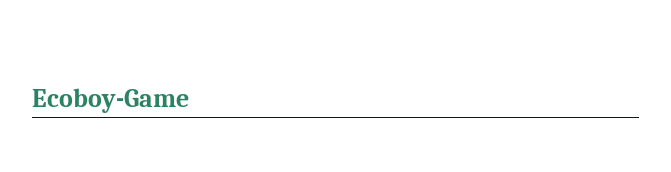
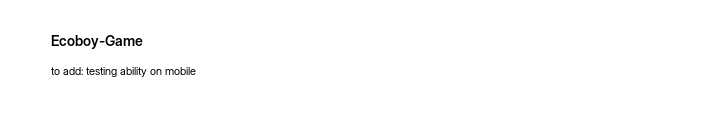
+ to add: testing ability on mobile

